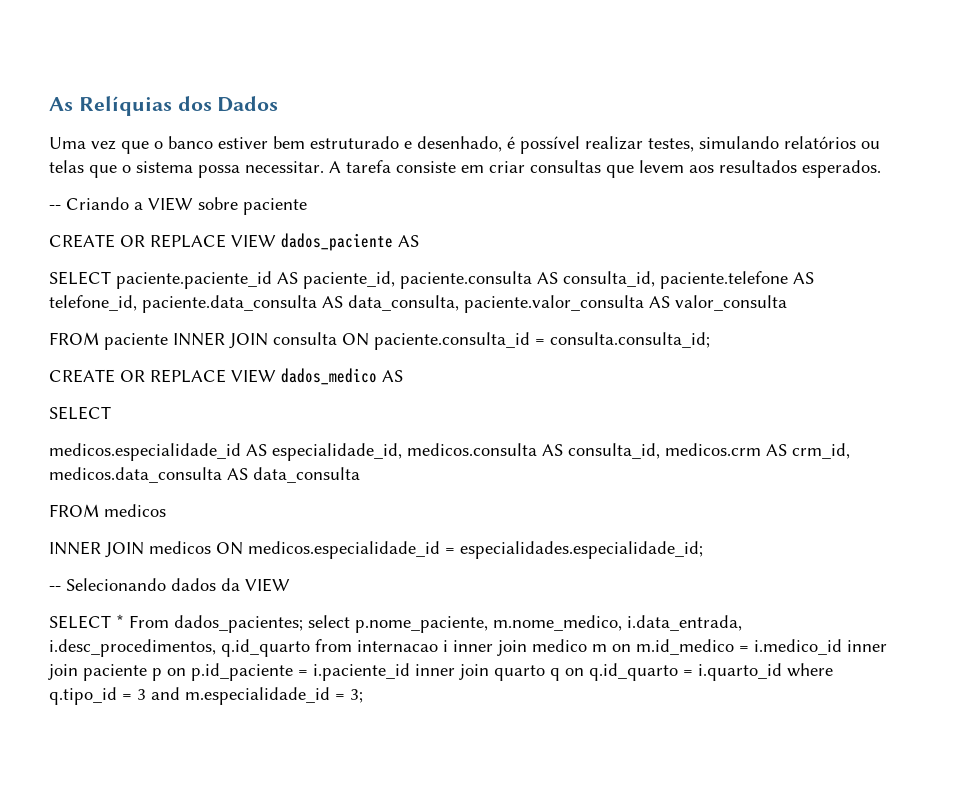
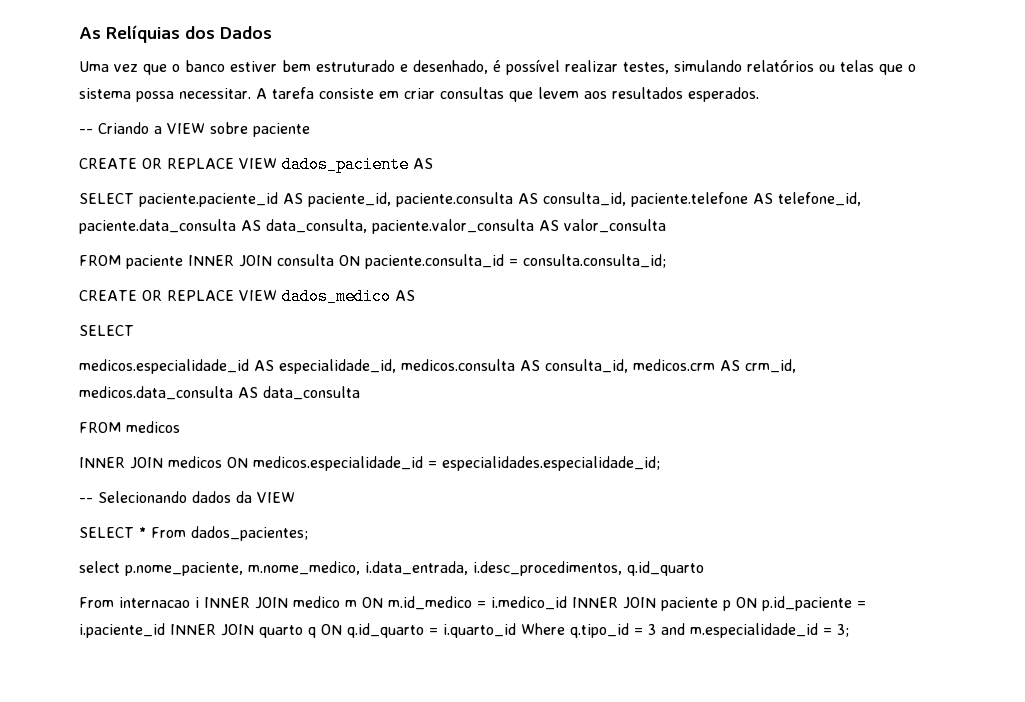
- SELECT * From dados_pacientes; select p.nome_paciente, m.nome_medico, i.data_entrada, i.desc_procedimentos, q.id_quarto from internacao i inner join medico m on m.id_medico = i.medico_id inner join paciente p on p.id_paciente = i.paciente_id inner join quarto q on q.id_quarto = i.quarto_id where q.tipo_id = 3 and m.especialidade_id = 3;
+ SELECT * From dados_pacientes;
+ select p.nome_paciente, m.nome_medico, i.data_entrada, i.desc_procedimentos, q.id_quarto
+ From internacao i INNER JOIN medico m ON m.id_medico = i.medico_id INNER JOIN paciente p ON p.id_paciente = i.paciente_id INNER JOIN quarto q ON q.id_quarto = i.quarto_id Where q.tipo_id = 3 and m.especialidade_id = 3;

